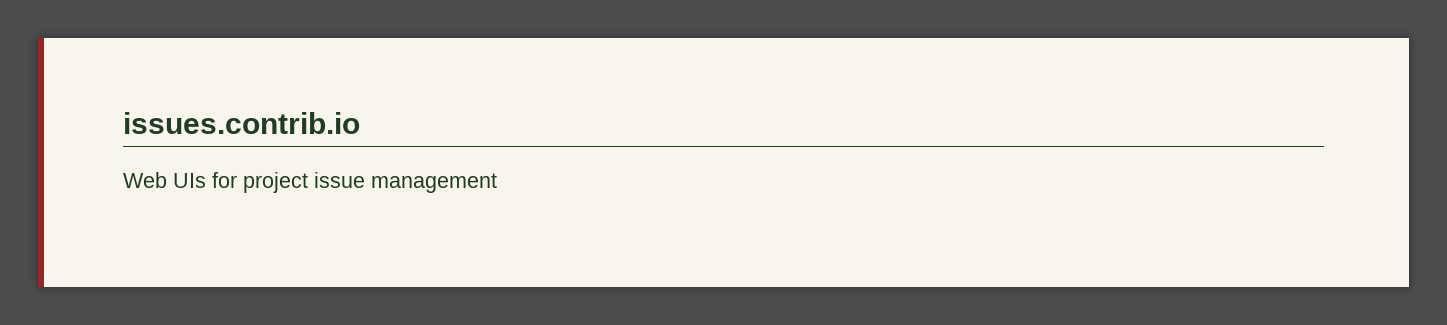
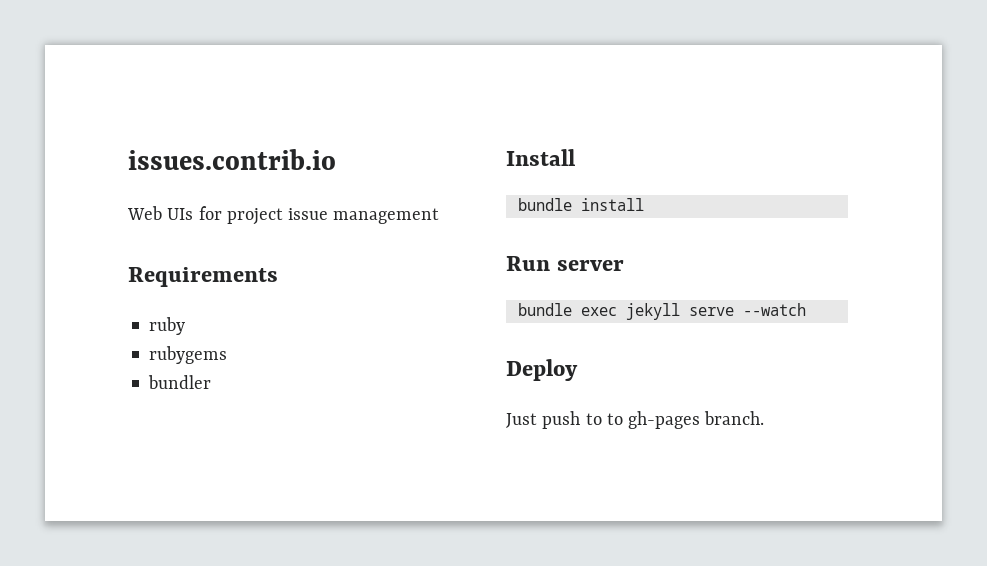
+ Requirements
+ ruby
+ rubygems
+ bundler
+ Install
+ bundle install
+ Run server
+ bundle exec jekyll serve --watch
+ Deploy
+ Just push to to gh-pages branch.

